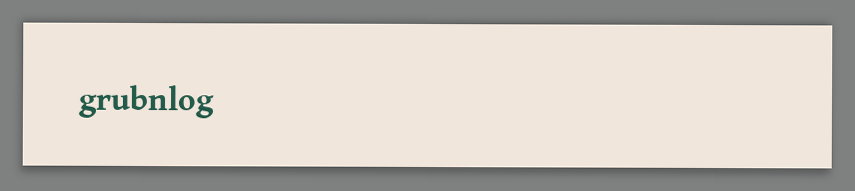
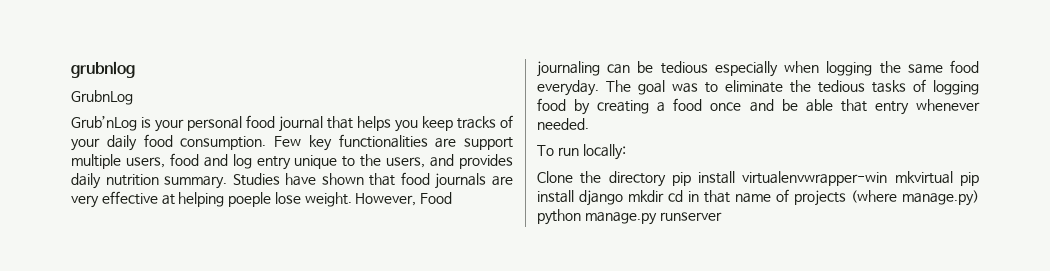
+ GrubnLog
+ Grub’nLog is your personal food journal that helps you keep tracks of your daily food consumption. Few key functionalities are support multiple users, food and log entry unique to the users, and provides daily nutrition summary. Studies have shown that food journals are very effective at helping poeple lose weight. However, Food journaling can be tedious especially when logging the same food everyday. The goal was to eliminate the tedious tasks of logging food by creating a food once and be able that entry whenever needed.
+ To run locally:
+ Clone the directory pip install virtualenvwrapper-win mkvirtual pip install django mkdir cd in that name of projects (where manage.py) python manage.py runserver

